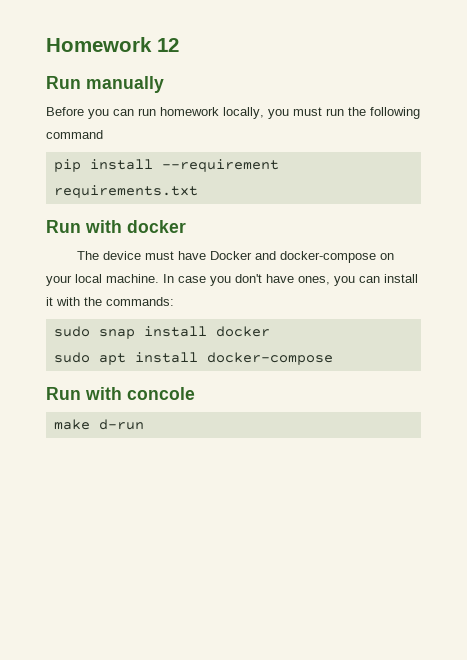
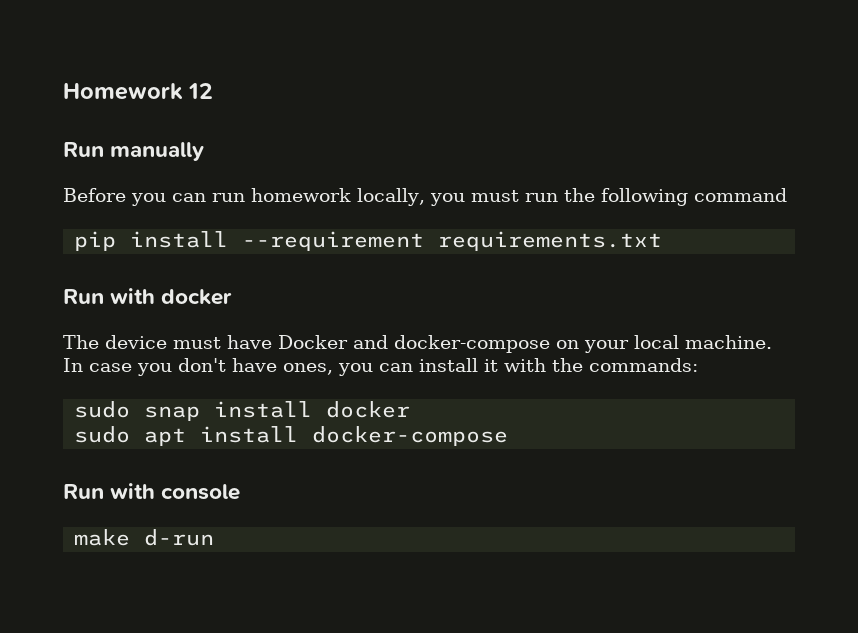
- Run with concole
+ Run with console

